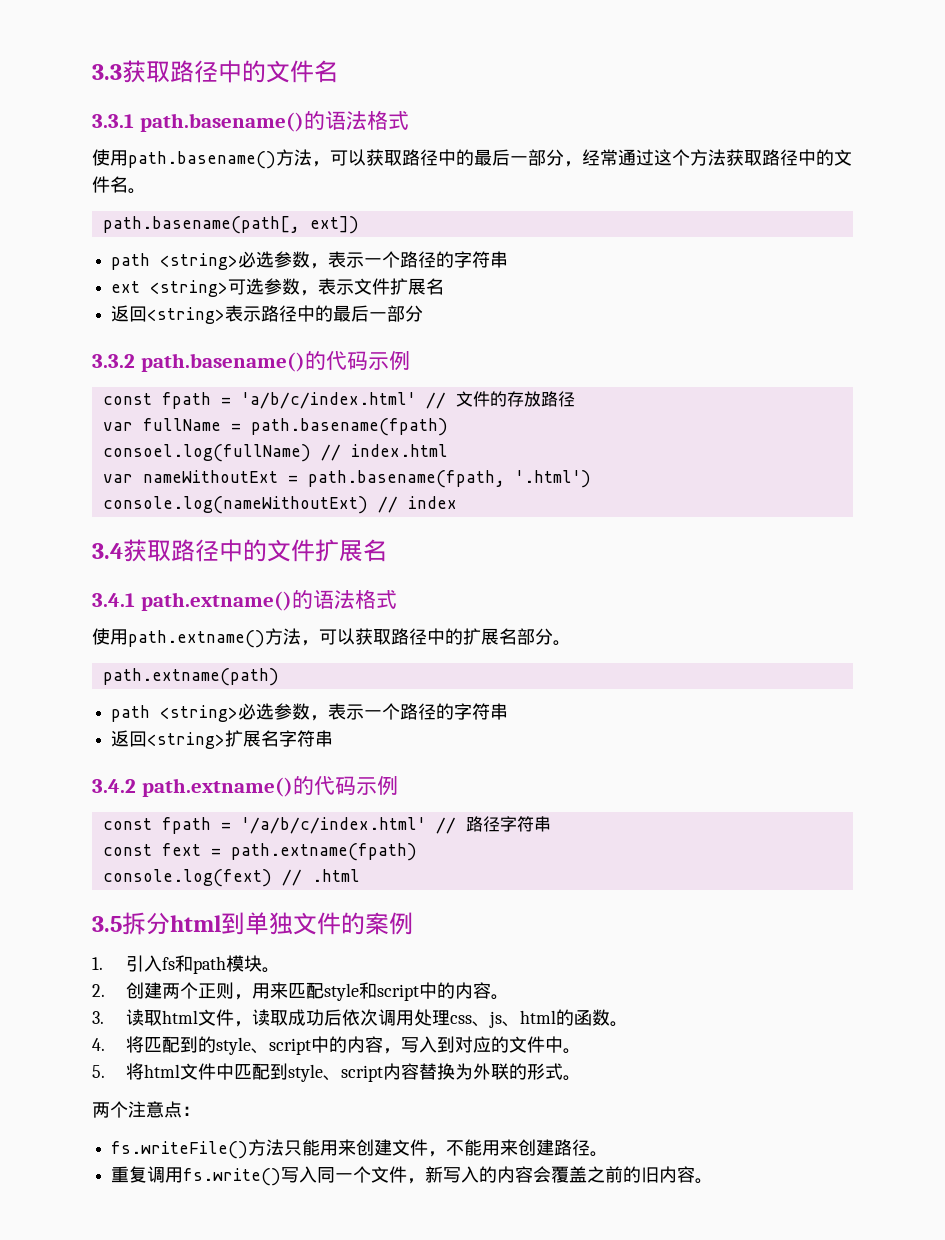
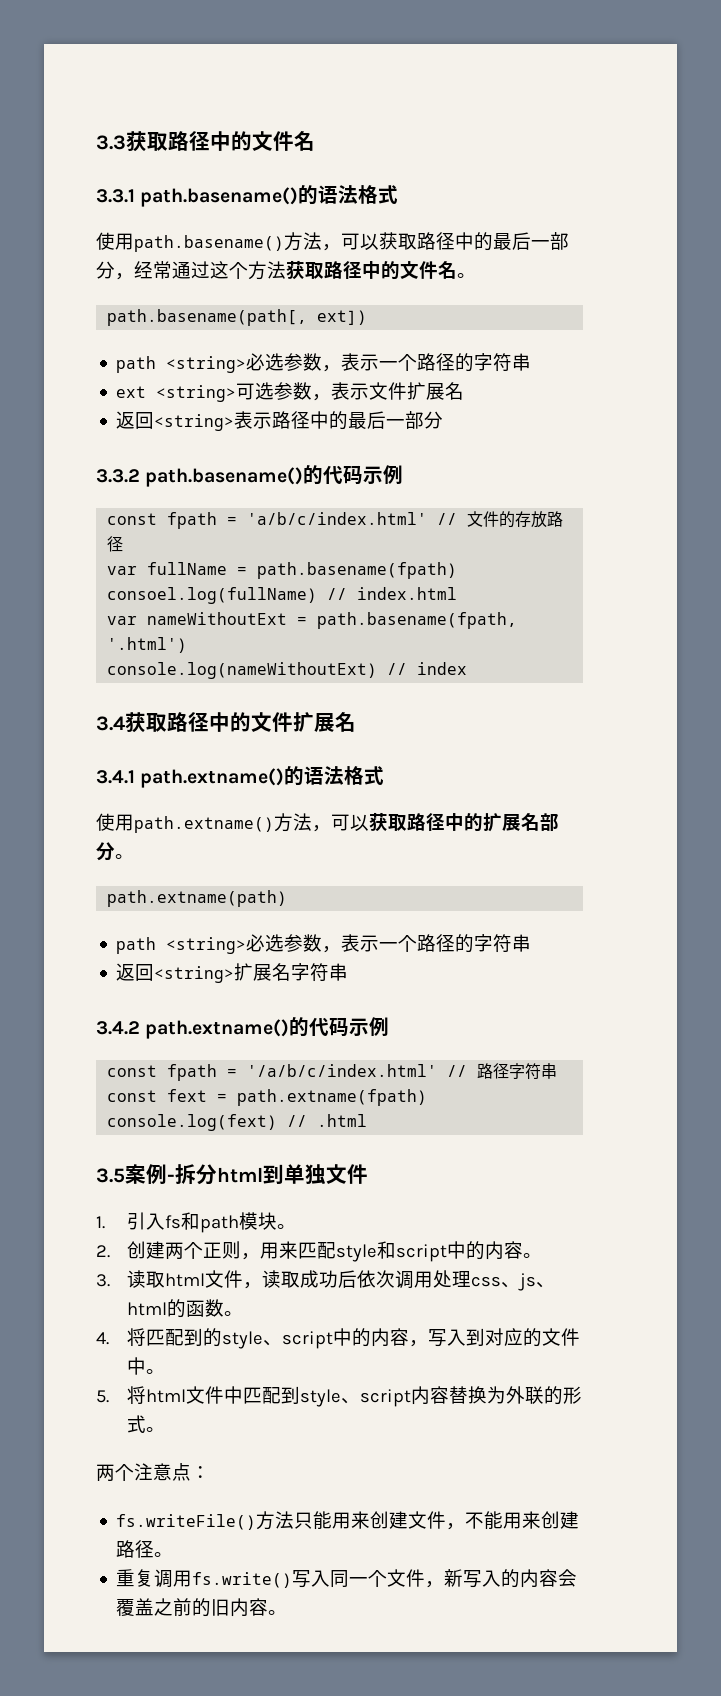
- 3.5拆分html到单独文件的案例
+ 3.5案例-拆分html到单独文件

